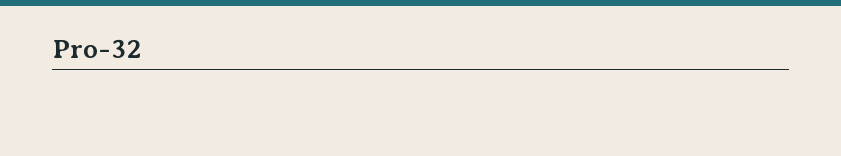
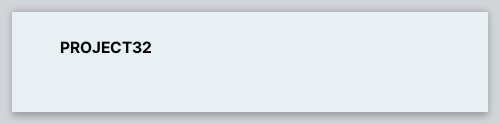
- Pro-32
+ PROJECT32

